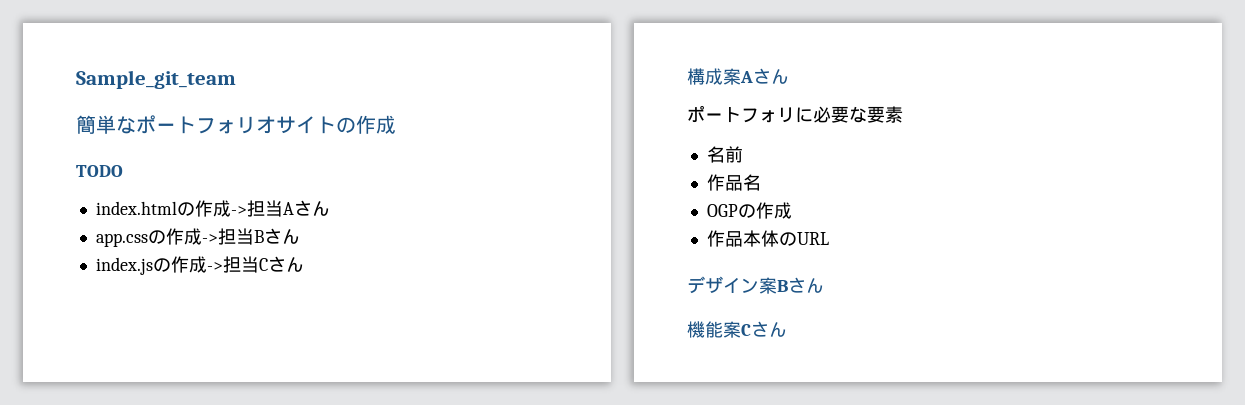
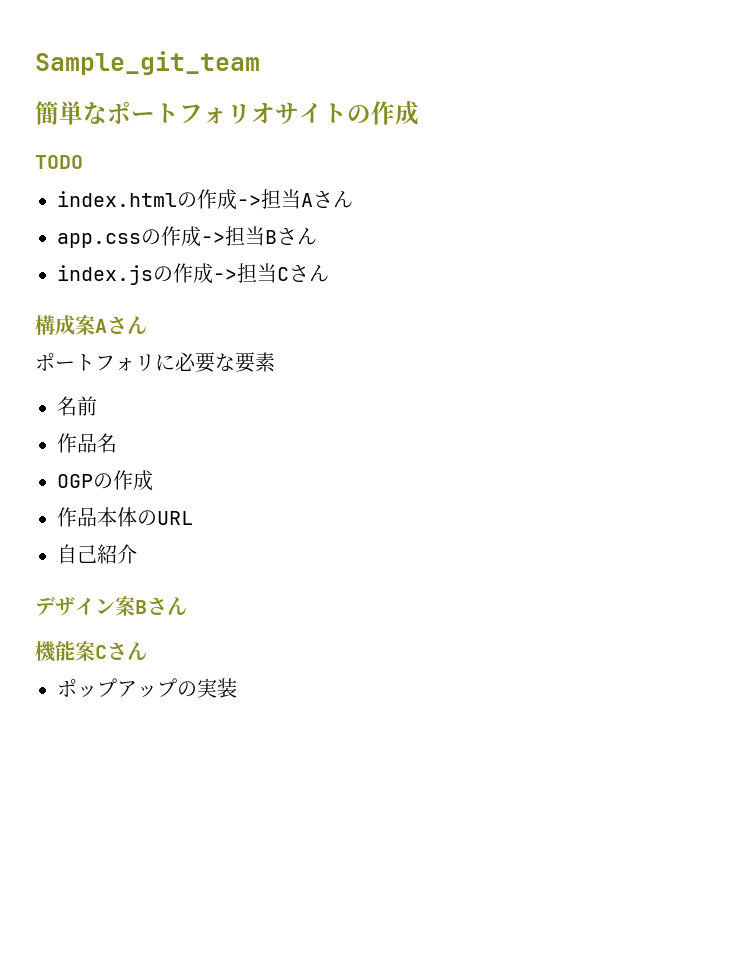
+ 自己紹介
+ ポップアップの実装

